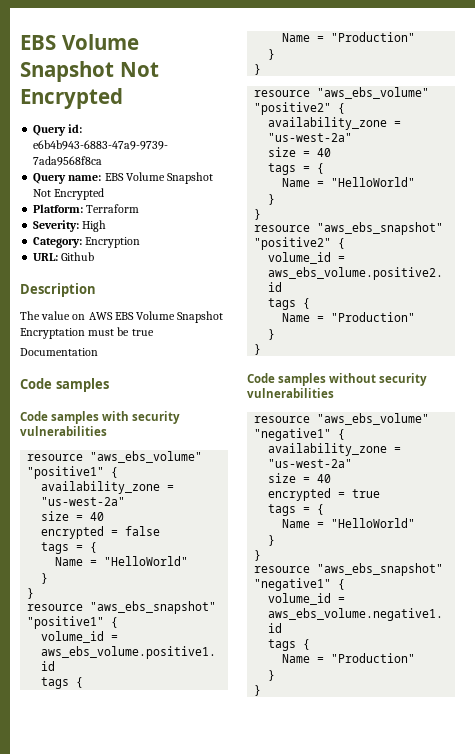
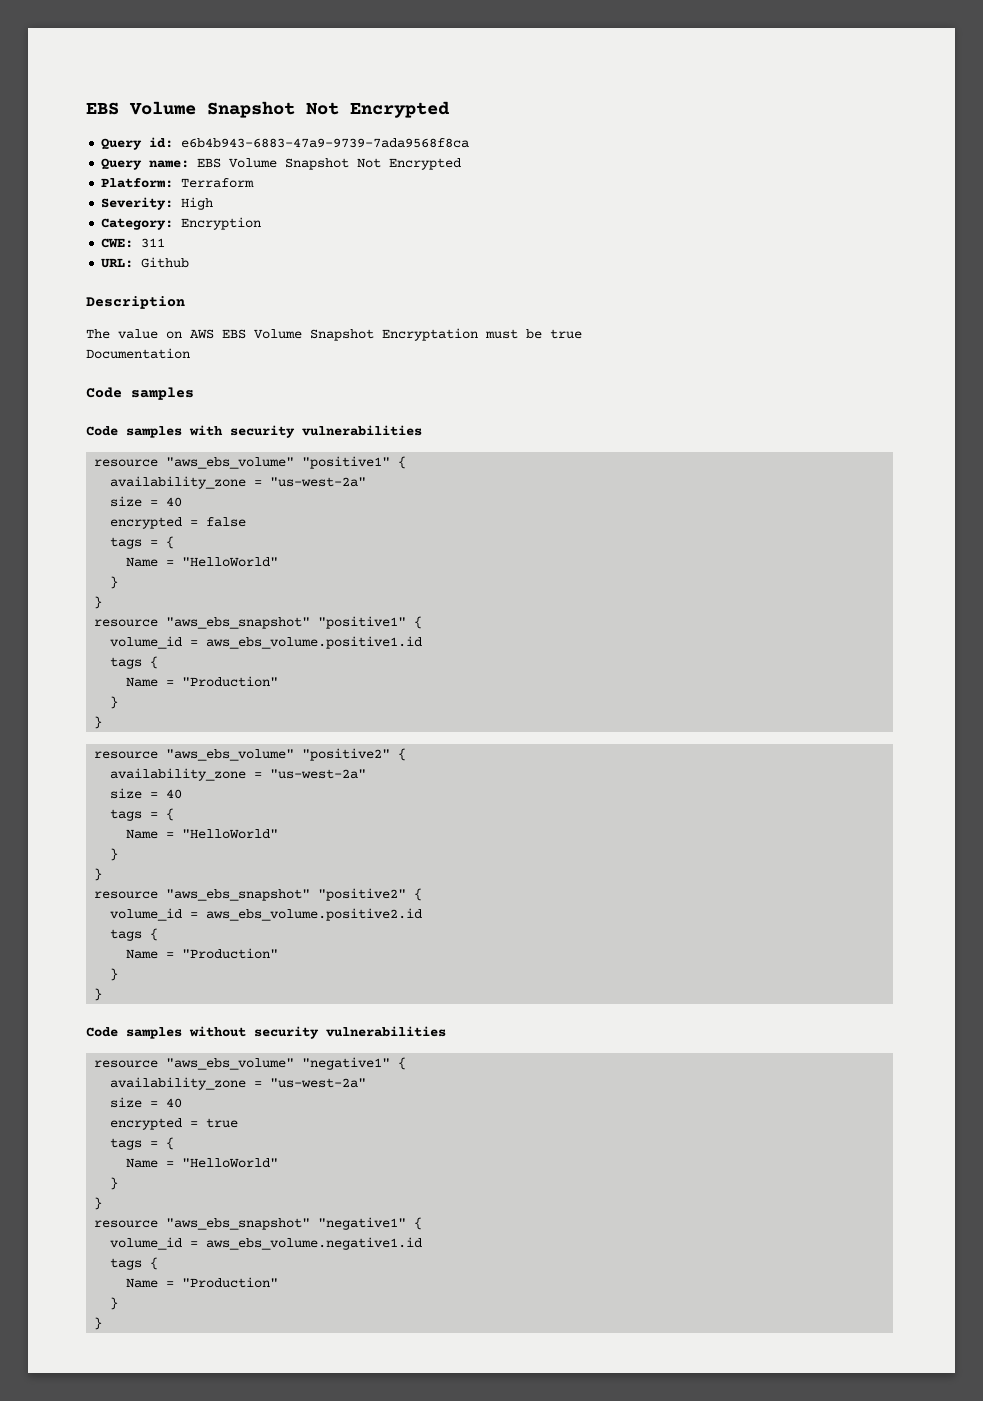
+ CWE: 311

